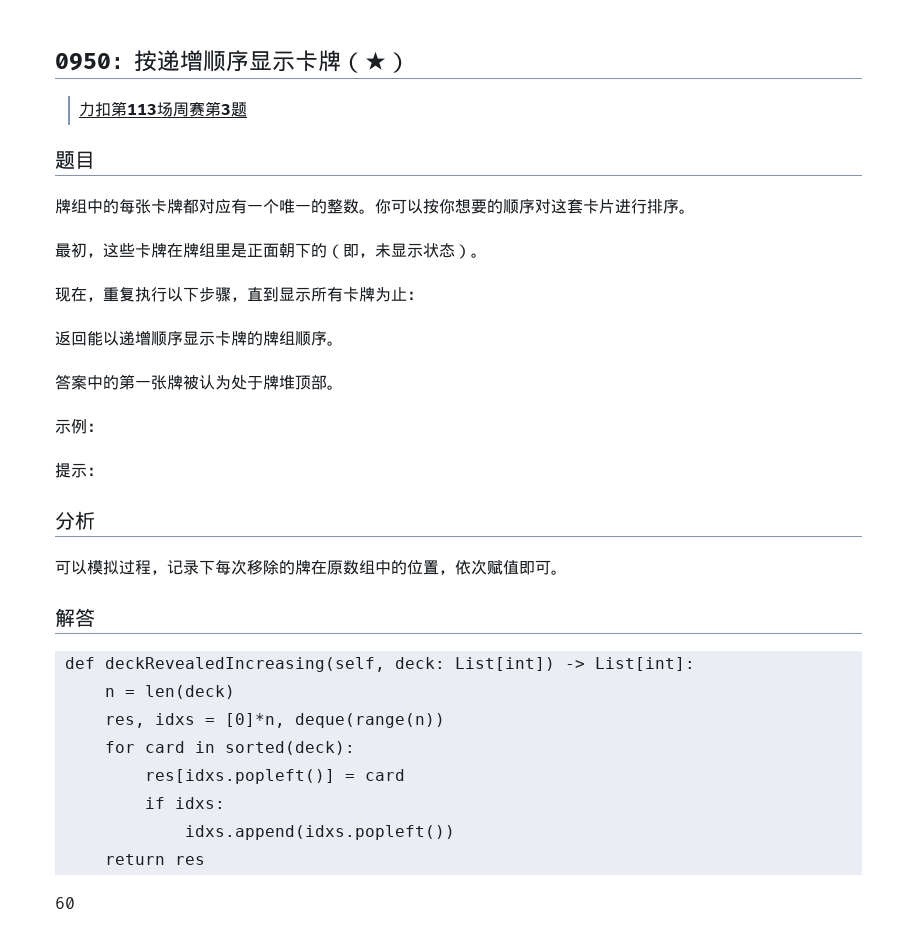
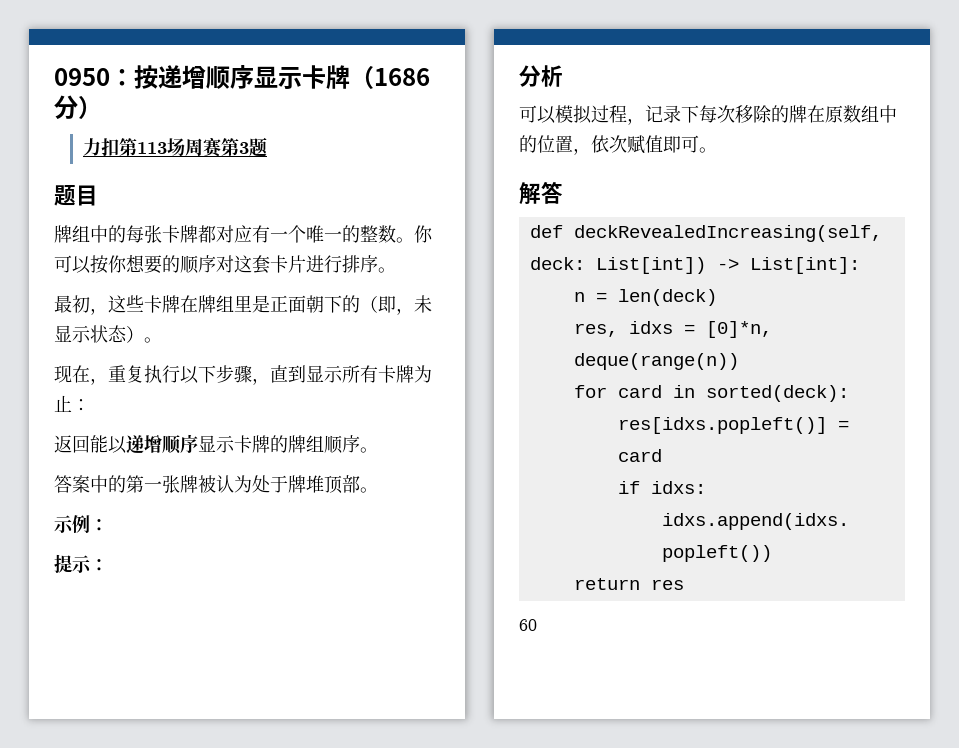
- 0950：按递增顺序显示卡牌（★）
+ 0950：按递增顺序显示卡牌（1686分）

